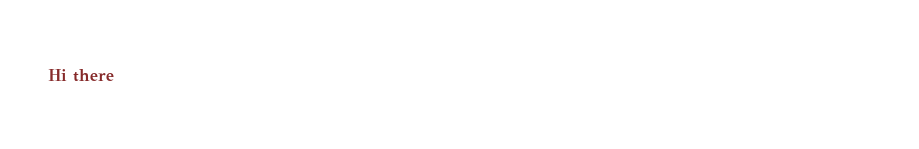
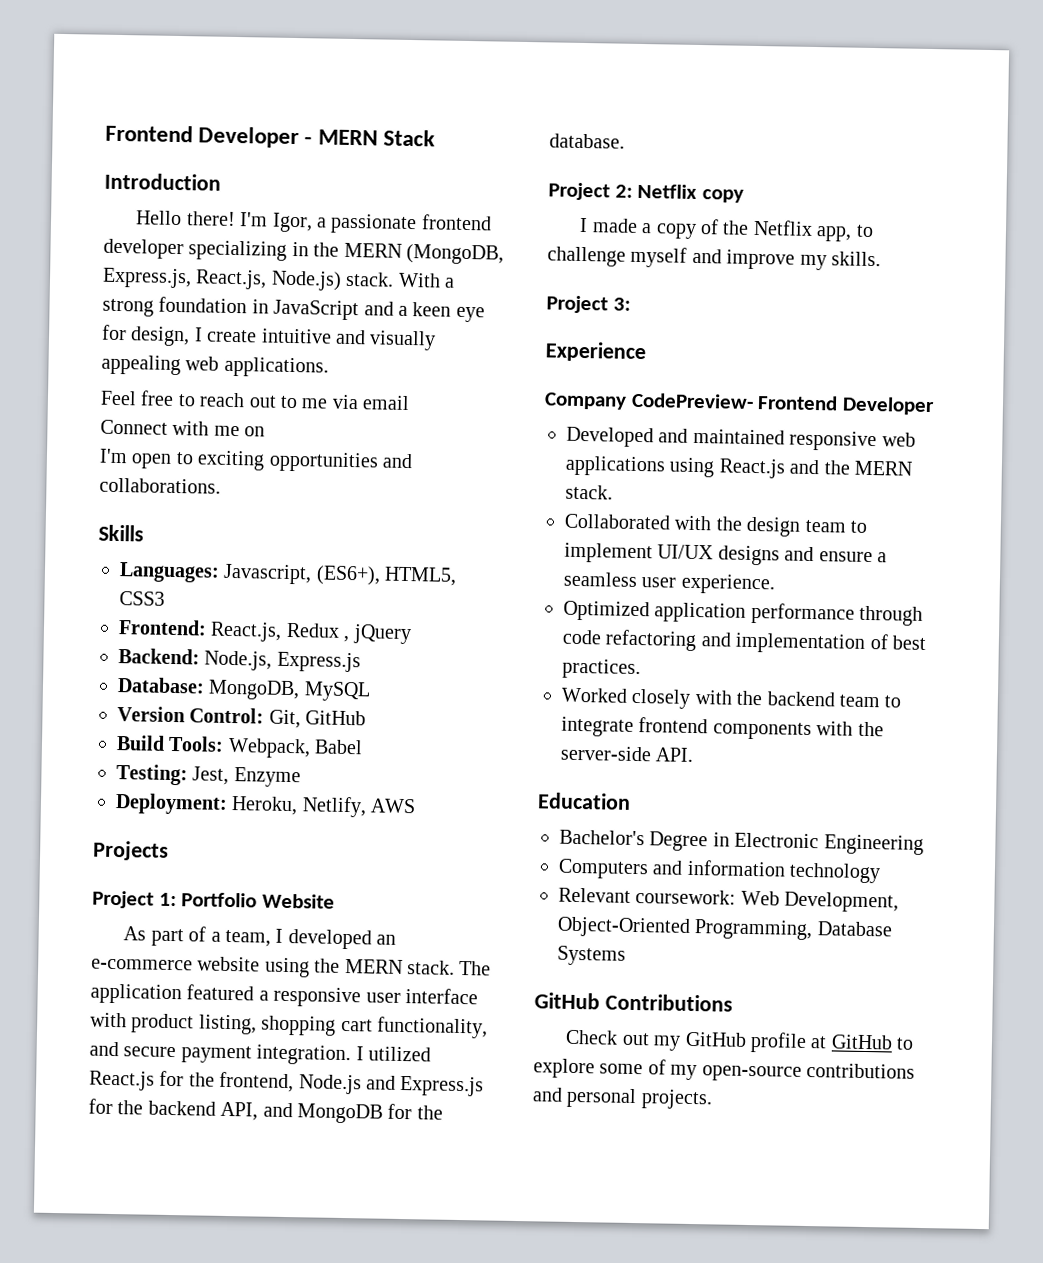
- Hi there
+ Frontend Developer - MERN Stack
+ Introduction
+ Hello there! I'm Igor, a passionate frontend developer specializing in the MERN (MongoDB, Express.js, React.js, Node.js) stack. With a strong foundation in JavaScript and a keen eye for design, I create intuitive and visually appealing web applications.
+ Feel free to reach out to me via email
+ Connect with me on
+ I'm open to exciting opportunities and collaborations.
+ Skills
+ Languages: Javascript, (ES6+), HTML5, CSS3
+ Frontend: React.js, Redux , jQuery
+ Backend: Node.js, Express.js
+ Database: MongoDB, MySQL
+ Version Control: Git, GitHub
+ Build Tools: Webpack, Babel
+ Testing: Jest, Enzyme
+ Deployment: Heroku, Netlify, AWS
+ Projects
+ Project 1: Portfolio Website
+ As part of a team, I developed an e-commerce website using the MERN stack. The application featured a responsive user interface with product listing, shopping cart functionality, and secure payment integration. I utilized React.js for the frontend, Node.js and Express.js for the backend API, and MongoDB for the database.
+ Project 2: Netflix copy
+ I made a copy of the Netflix app, to challenge myself and improve my skills.
+ Project 3:
+ Experience
+ Company CodePreview- Frontend Developer
+ Developed and maintained responsive web applications using React.js and the MERN stack.
+ Collaborated with the design team to implement UI/UX designs and ensure a seamless user experience.
+ Optimized application performance through code refactoring and implementation of best practices.
+ Worked closely with the backend team to integrate frontend components with the server-side API.
+ Education
+ Bachelor's Degree in Electronic Engineering
+ Computers and information technology
+ Relevant coursework: Web Development, Object-Oriented Programming, Database Systems
+ GitHub Contributions
+ Check out my GitHub profile at GitHub to explore some of my open-source contributions and personal projects.

